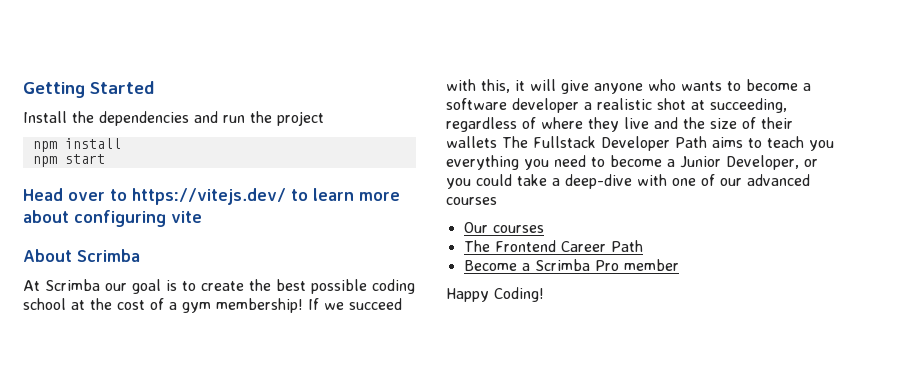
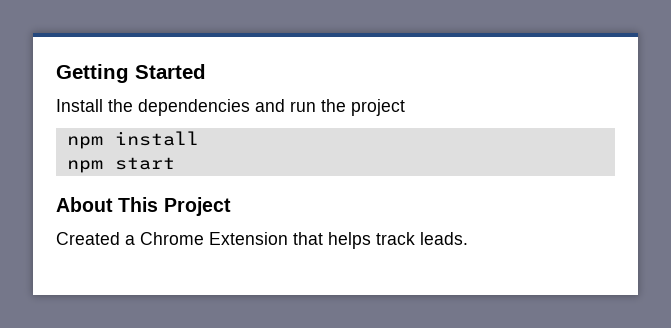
- Head over to https://vitejs.dev/ to learn more about configuring vite
- About Scrimba
- At Scrimba our goal is to create the best possible coding school at the cost of a gym membership! If we succeed with this, it will give anyone who wants to become a software developer a realistic shot at succeeding, regardless of where they live and the size of their wallets The Fullstack Developer Path aims to teach you everything you need to become a Junior Developer, or you could take a deep-dive with one of our advanced courses
- Our courses
- The Frontend Career Path
- Become a Scrimba Pro member
- Happy Coding!
+ About This Project
+ Created a Chrome Extension that helps track leads.

